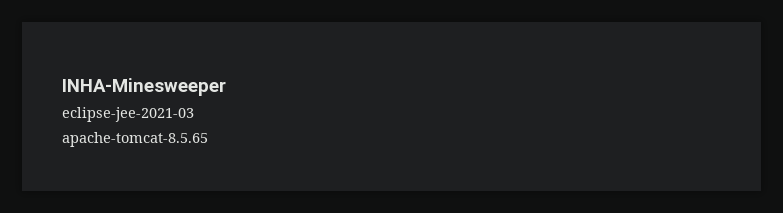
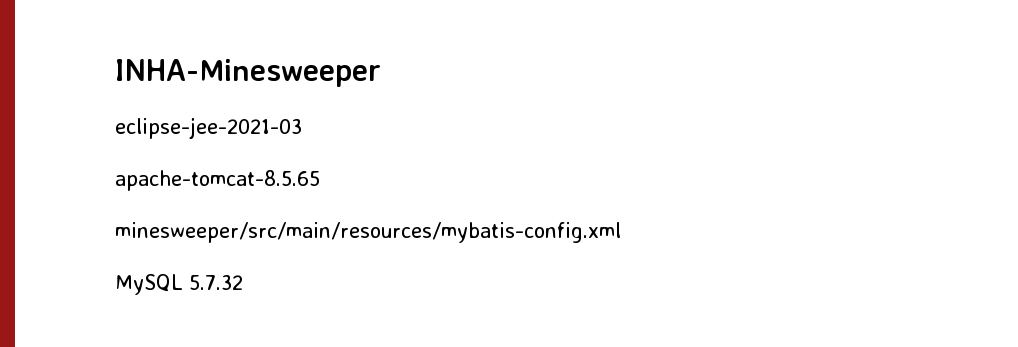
+ minesweeper/src/main/resources/mybatis-config.xml
+ MySQL 5.7.32

